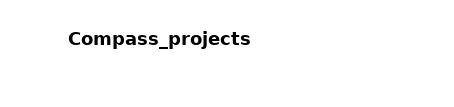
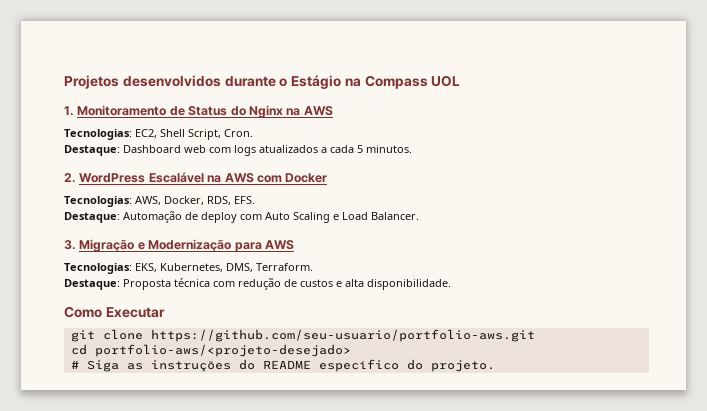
- Compass_projects
+ Projetos desenvolvidos durante o Estágio na Compass UOL
+ 1. Monitoramento de Status do Nginx na AWS
+ Tecnologias: EC2, Shell Script, Cron.
+ Destaque: Dashboard web com logs atualizados a cada 5 minutos.
+ 2. WordPress Escalável na AWS com Docker
+ Tecnologias: AWS, Docker, RDS, EFS.
+ Destaque: Automação de deploy com Auto Scaling e Load Balancer.
+ 3. Migração e Modernização para AWS
+ Tecnologias: EKS, Kubernetes, DMS, Terraform.
+ Destaque: Proposta técnica com redução de custos e alta disponibilidade.
+ Como Executar
+ git clone https://github.com/seu-usuario/portfolio-aws.git
+ cd portfolio-aws/<projeto-desejado>
+ # Siga as instruções do README específico do projeto.

